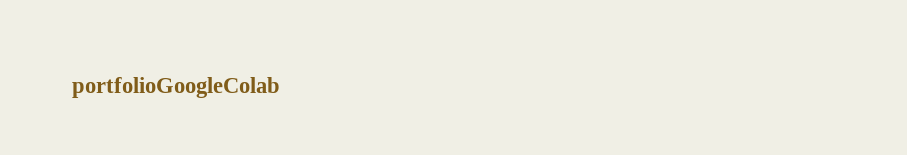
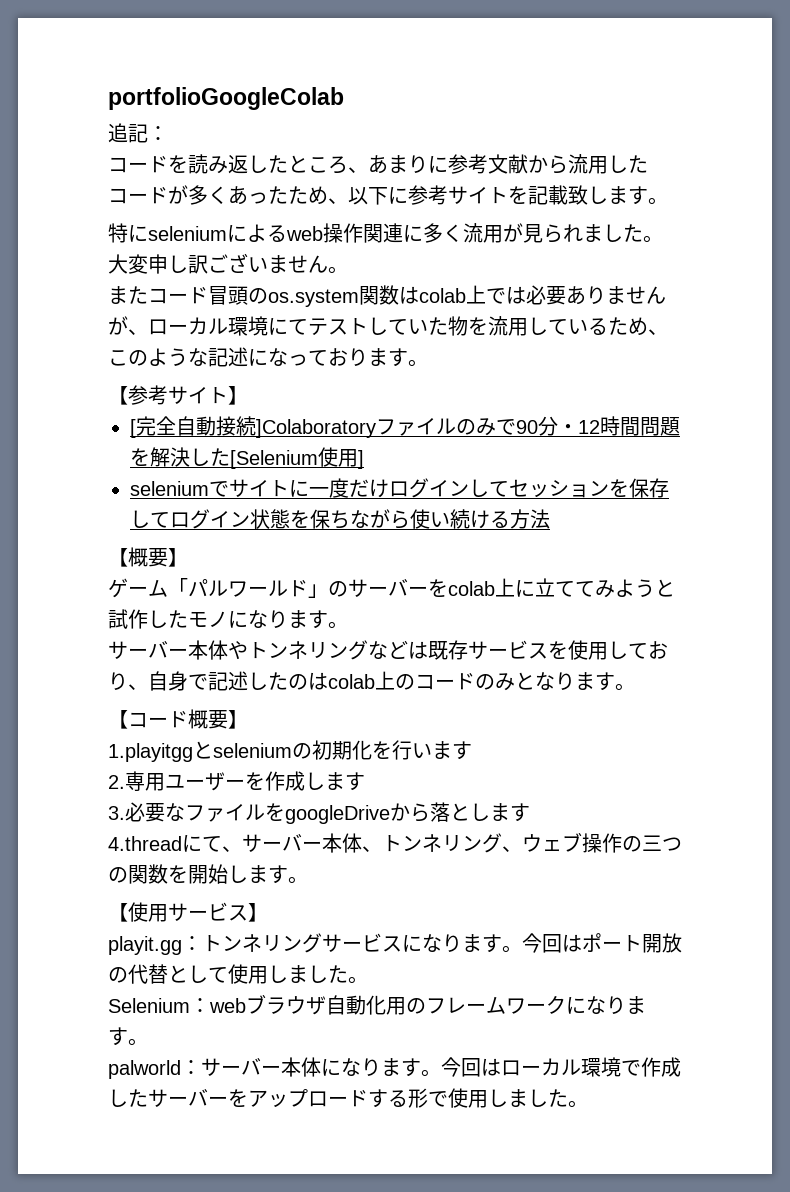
+ 追記：
+ コードを読み返したところ、あまりに参考文献から流用したコードが多くあったため、以下に参考サイトを記載致します。
+ 特にseleniumによるweb操作関連に多く流用が見られました。大変申し訳ございません。
+ またコード冒頭のos.system関数はcolab上では必要ありませんが、ローカル環境にてテストしていた物を流用しているため、このような記述になっております。
+ 【参考サイト】
+ [完全自動接続]Colaboratoryファイルのみで90分・12時間問題を解決した[Selenium使用]
+ seleniumでサイトに一度だけログインしてセッションを保存してログイン状態を保ちながら使い続ける方法
+ 【概要】
+ ゲーム「パルワールド」のサーバーをcolab上に立ててみようと試作したモノになります。
+ サーバー本体やトンネリングなどは既存サービスを使用しており、自身で記述したのはcolab上のコードのみとなります。
+ 【コード概要】
+ 1.playitggとseleniumの初期化を行います
+ 2.専用ユーザーを作成します
+ 3.必要なファイルをgoogleDriveから落とします
+ 4.threadにて、サーバー本体、トンネリング、ウェブ操作の三つの関数を開始します。
+ 【使用サービス】
+ playit.gg：トンネリングサービスになります。今回はポート開放の代替として使用しました。
+ Selenium：webブラウザ自動化用のフレームワークになります。
+ palworld：サーバー本体になります。今回はローカル環境で作成したサーバーをアップロードする形で使用しました。

